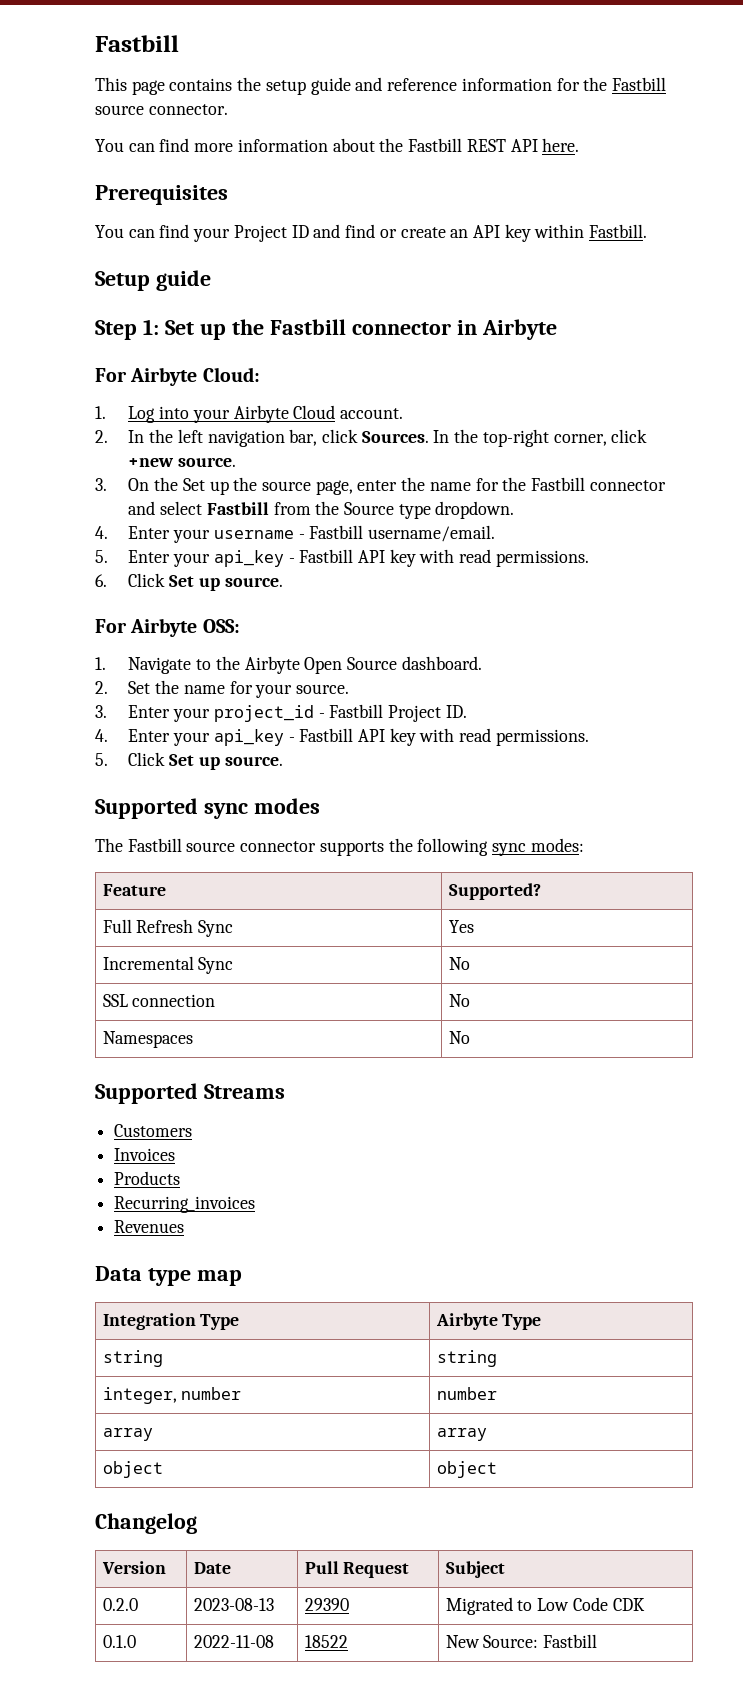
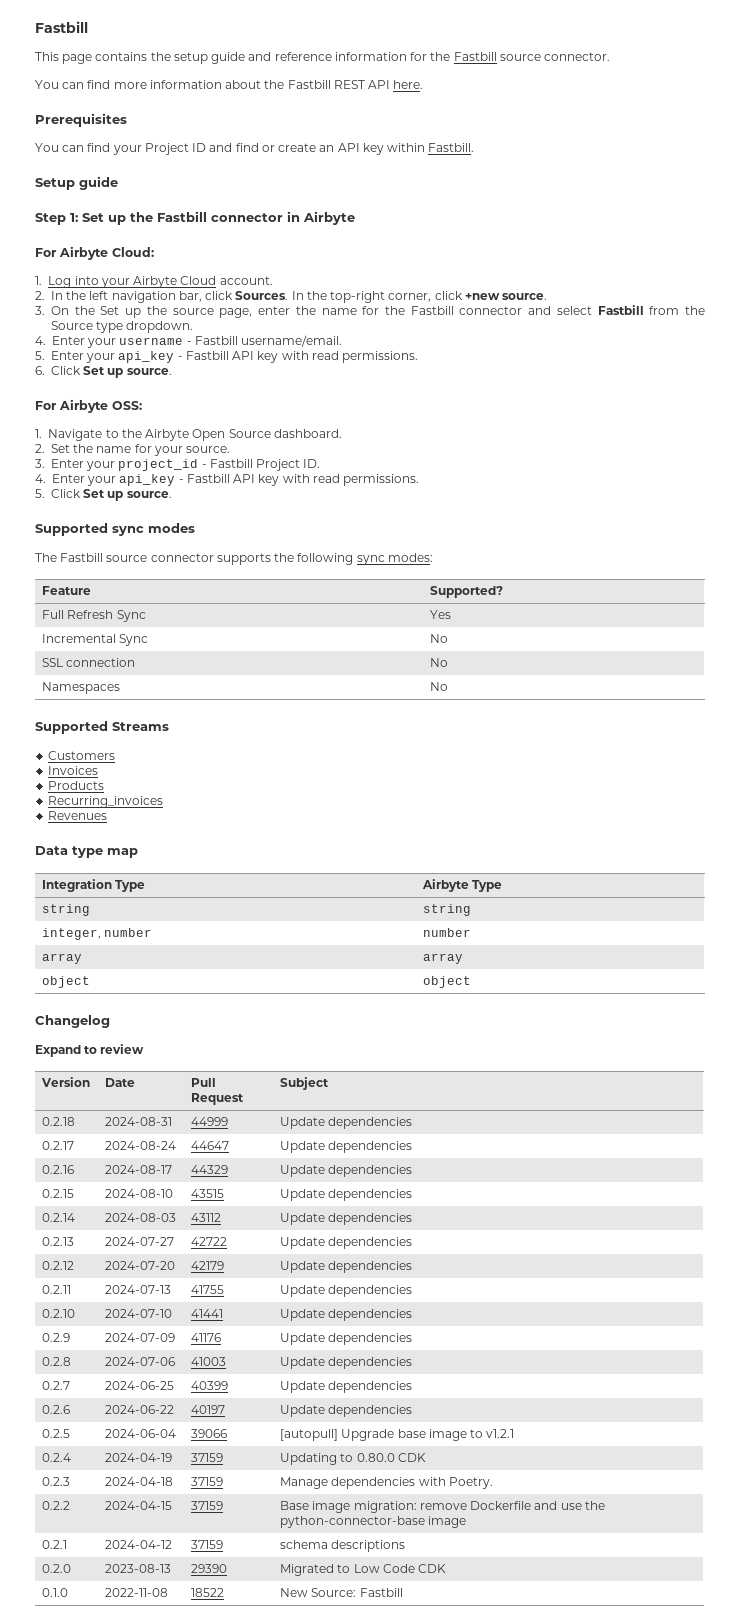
+ Expand to review
+ 0.2.18 | 2024-08-31 | 44999 | Update dependencies
+ 0.2.17 | 2024-08-24 | 44647 | Update dependencies
+ 0.2.16 | 2024-08-17 | 44329 | Update dependencies
+ 0.2.15 | 2024-08-10 | 43515 | Update dependencies
+ 0.2.14 | 2024-08-03 | 43112 | Update dependencies
+ 0.2.13 | 2024-07-27 | 42722 | Update dependencies
+ 0.2.12 | 2024-07-20 | 42179 | Update dependencies
+ 0.2.11 | 2024-07-13 | 41755 | Update dependencies
+ 0.2.10 | 2024-07-10 | 41441 | Update dependencies
+ 0.2.9 | 2024-07-09 | 41176 | Update dependencies
+ 0.2.8 | 2024-07-06 | 41003 | Update dependencies
+ 0.2.7 | 2024-06-25 | 40399 | Update dependencies
+ 0.2.6 | 2024-06-22 | 40197 | Update dependencies
+ 0.2.5 | 2024-06-04 | 39066 | [autopull] Upgrade base image to v1.2.1
+ 0.2.4 | 2024-04-19 | 37159 | Updating to 0.80.0 CDK
+ 0.2.3 | 2024-04-18 | 37159 | Manage dependencies with Poetry.
+ 0.2.2 | 2024-04-15 | 37159 | Base image migration: remove Dockerfile and use the python-connector-base image
+ 0.2.1 | 2024-04-12 | 37159 | schema descriptions

